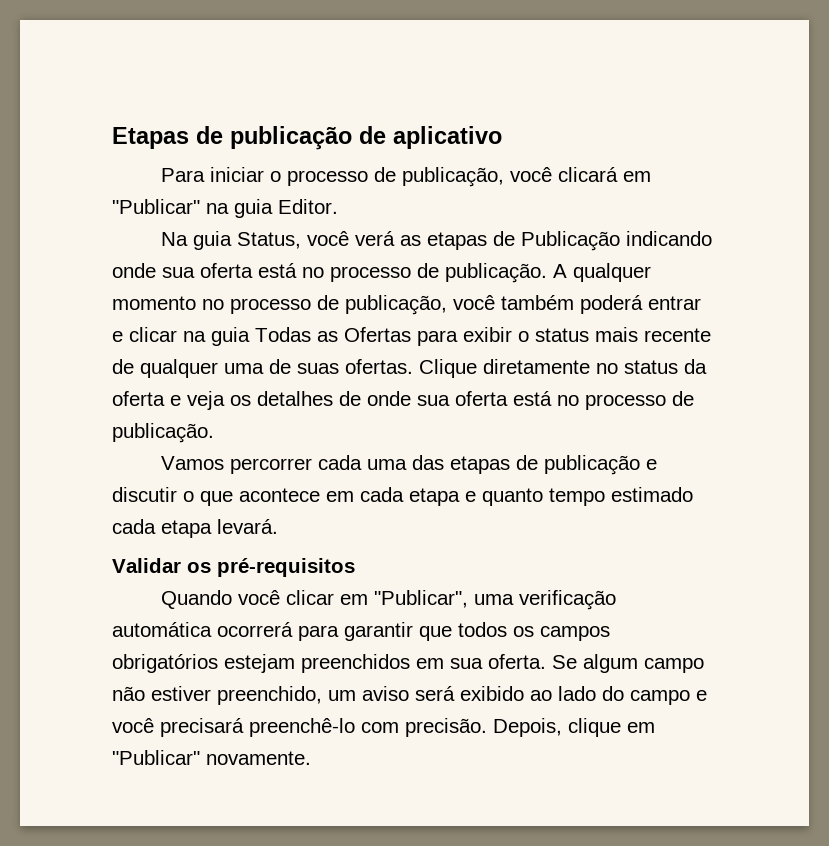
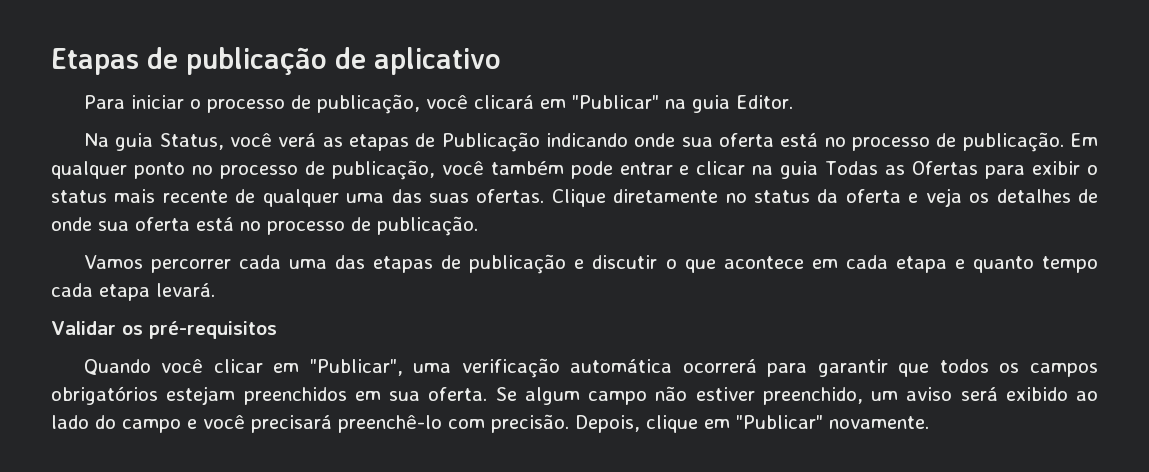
- A qualquer momento no processo de publicação, você também poderá entrar e clicar na guia Todas as Ofertas para exibir o status mais recente de qualquer uma de suas ofertas.
+ Em qualquer ponto no processo de publicação, você também pode entrar e clicar na guia Todas as Ofertas para exibir o status mais recente de qualquer uma das suas ofertas.
- Vamos percorrer cada uma das etapas de publicação e discutir o que acontece em cada etapa e quanto tempo estimado cada etapa levará.
+ Vamos percorrer cada uma das etapas de publicação e discutir o que acontece em cada etapa e quanto tempo cada etapa levará.

